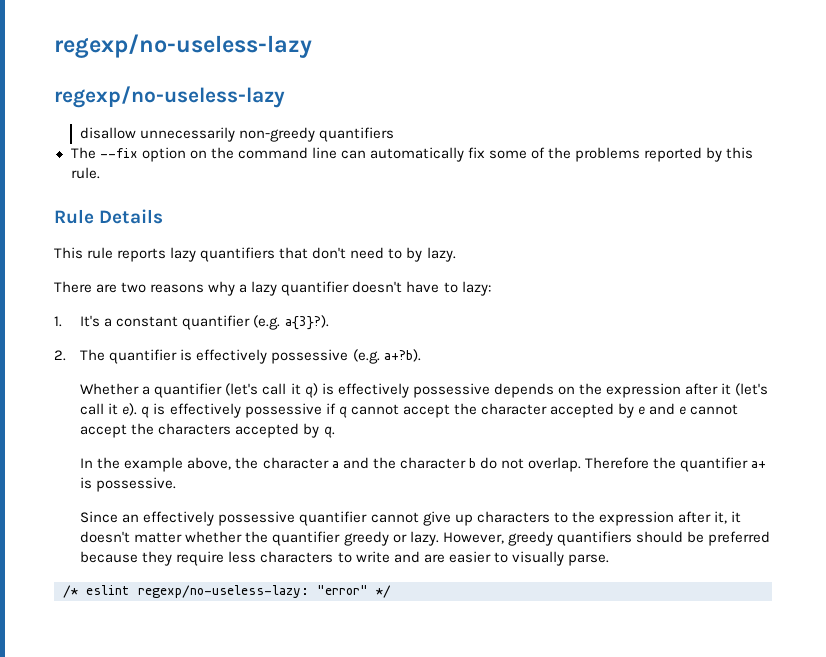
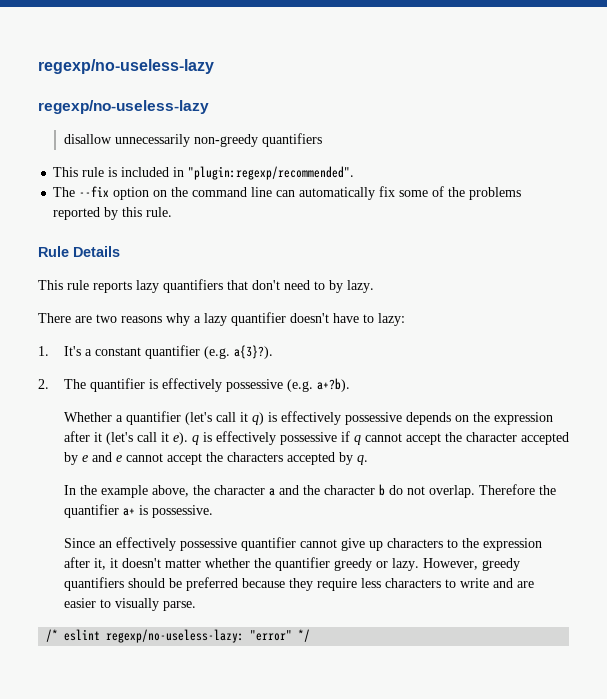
+ This rule is included in "plugin:regexp/recommended".

